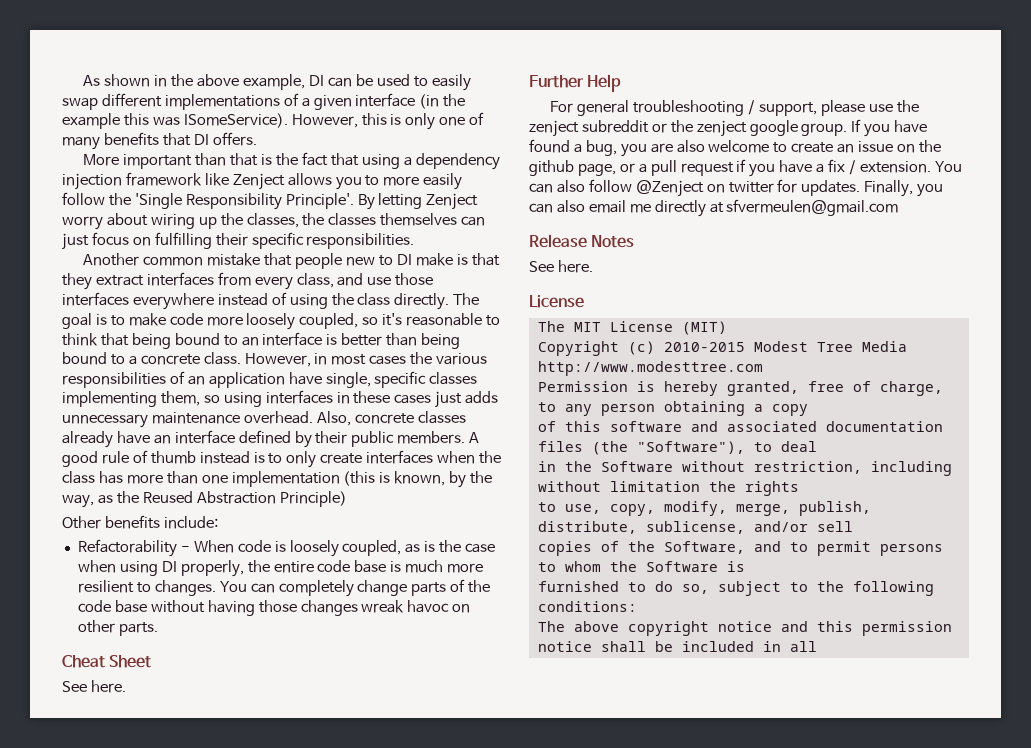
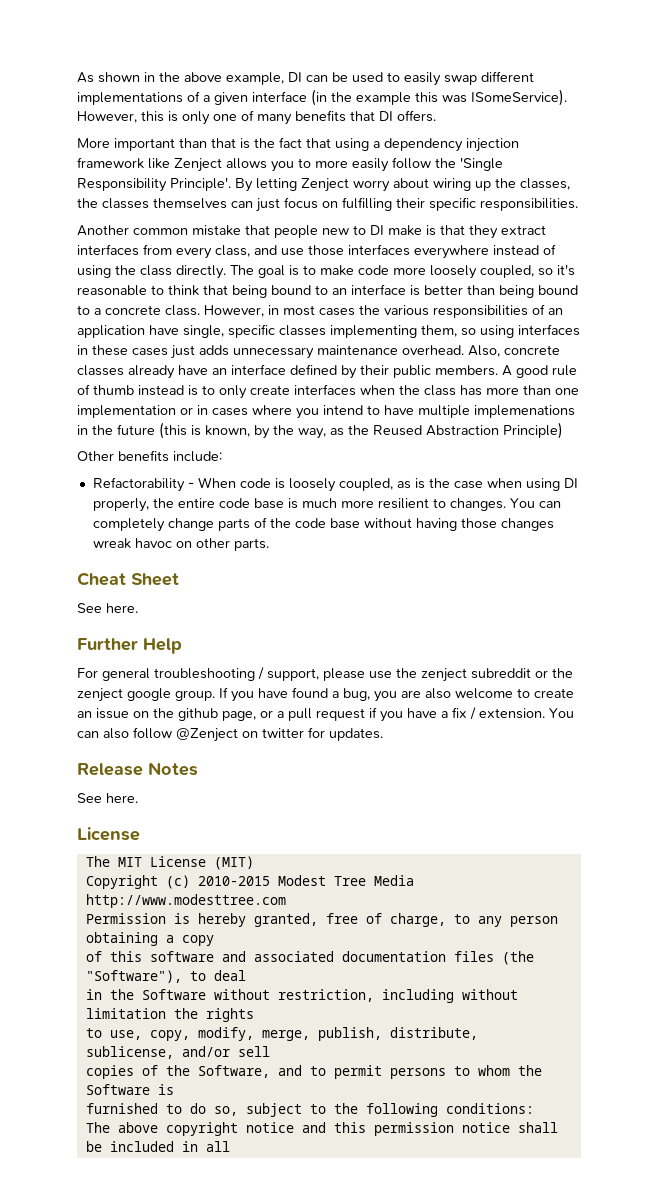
- A good rule of thumb instead is to only create interfaces when the class has more than one implementation (this is known, by the way, as the Reused Abstraction Principle)
+ A good rule of thumb instead is to only create interfaces when the class has more than one implementation or in cases where you intend to have multiple implemenations in the future (this is known, by the way, as the Reused Abstraction Principle)
- Finally, you can also email me directly at sfvermeulen@gmail.com

